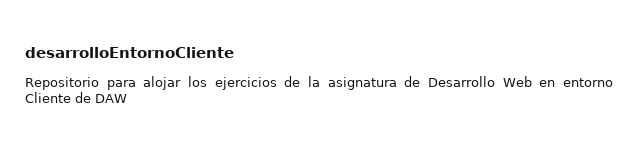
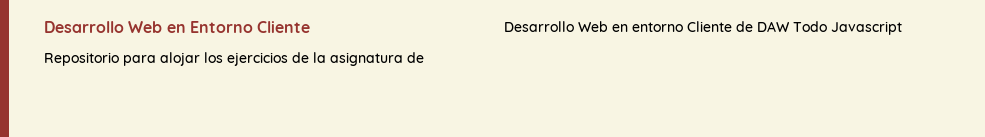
- desarrolloEntornoCliente
+ Desarrollo Web en Entorno Cliente
- Repositorio para alojar los ejercicios de la asignatura de Desarrollo Web en entorno Cliente de DAW
+ Repositorio para alojar los ejercicios de la asignatura de Desarrollo Web en entorno Cliente de DAW Todo Javascript

